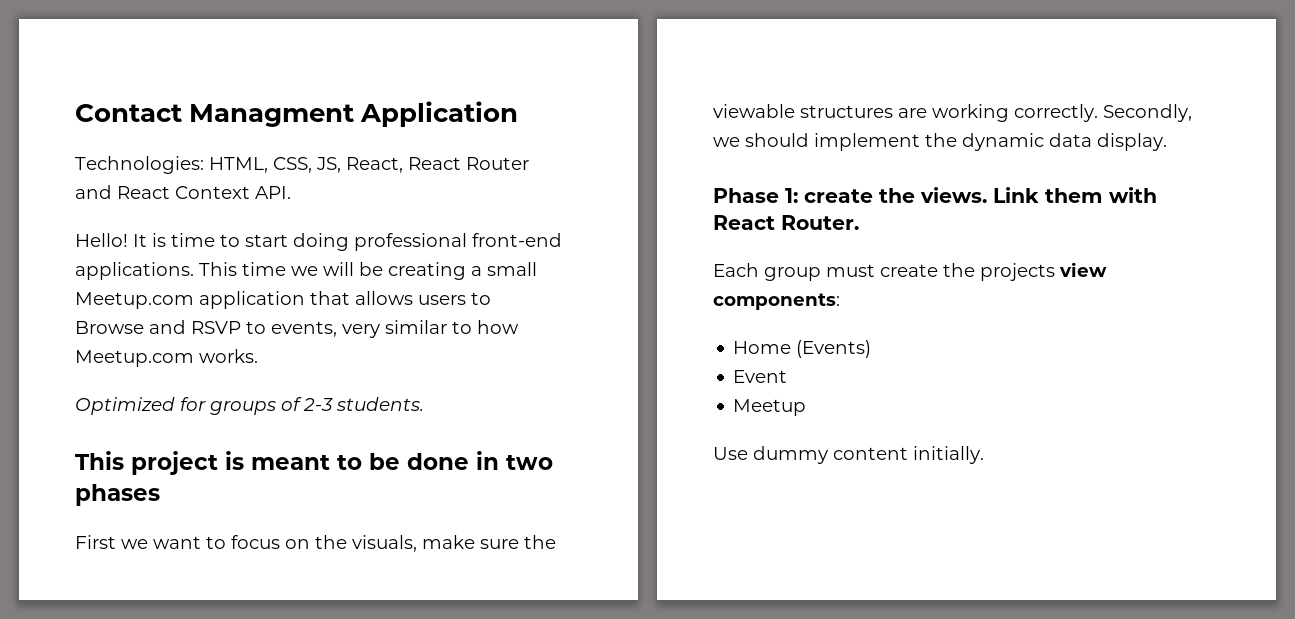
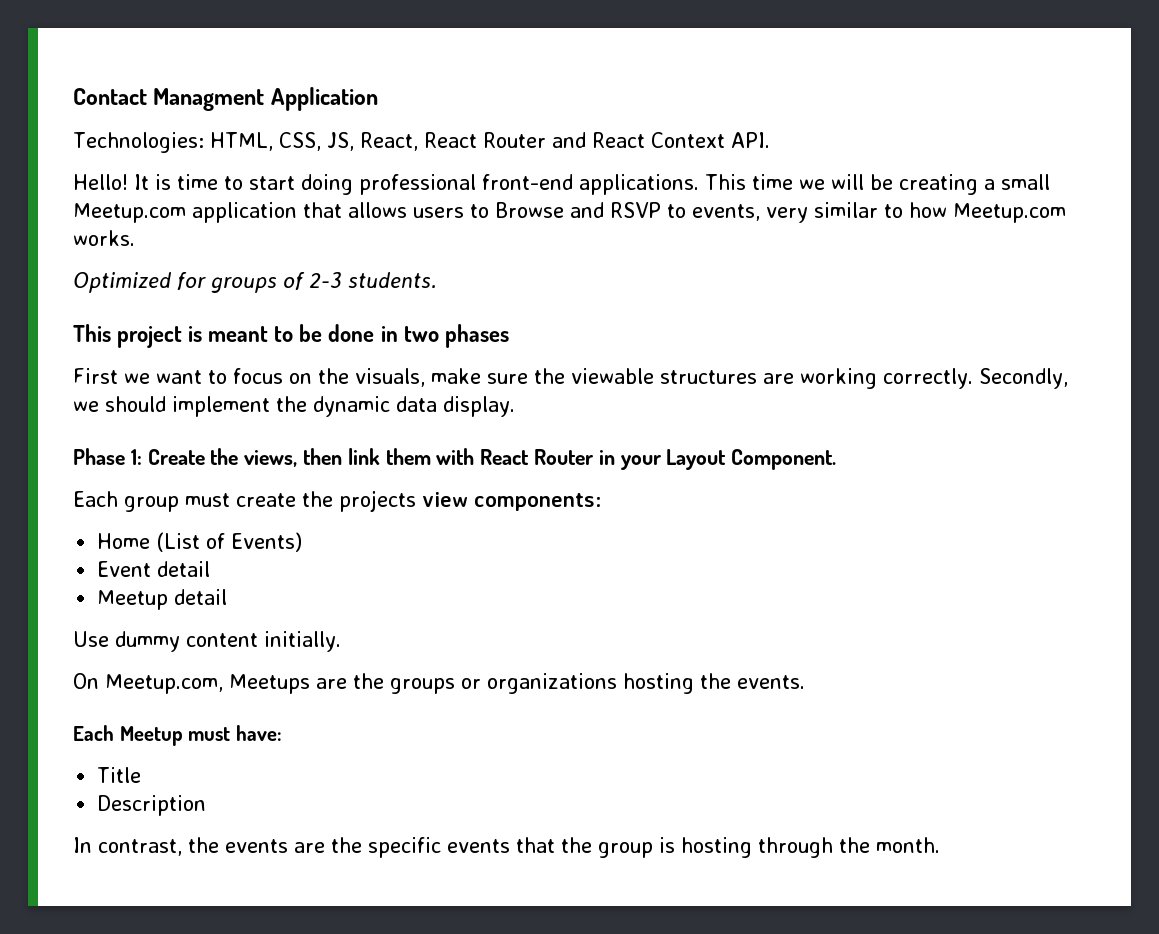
- Phase 1: create the views. Link them with React Router.
+ Phase 1: Create the views, then link them with React Router in your Layout Component.
- Home (Events)
+ Home (List of Events)
- Event
- Meetup
+ Event detail
+ Meetup detail
+ On Meetup.com, Meetups are the groups or organizations hosting the events.
+ Each Meetup must have:
+ Title
+ Description
+ In contrast, the events are the specific events that the group is hosting through the month.

